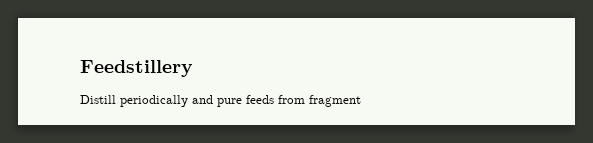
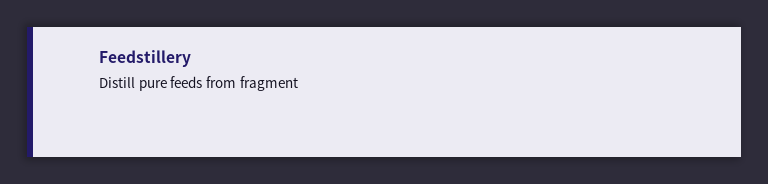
- Distill periodically and pure feeds from fragment
+ Distill pure feeds from fragment

